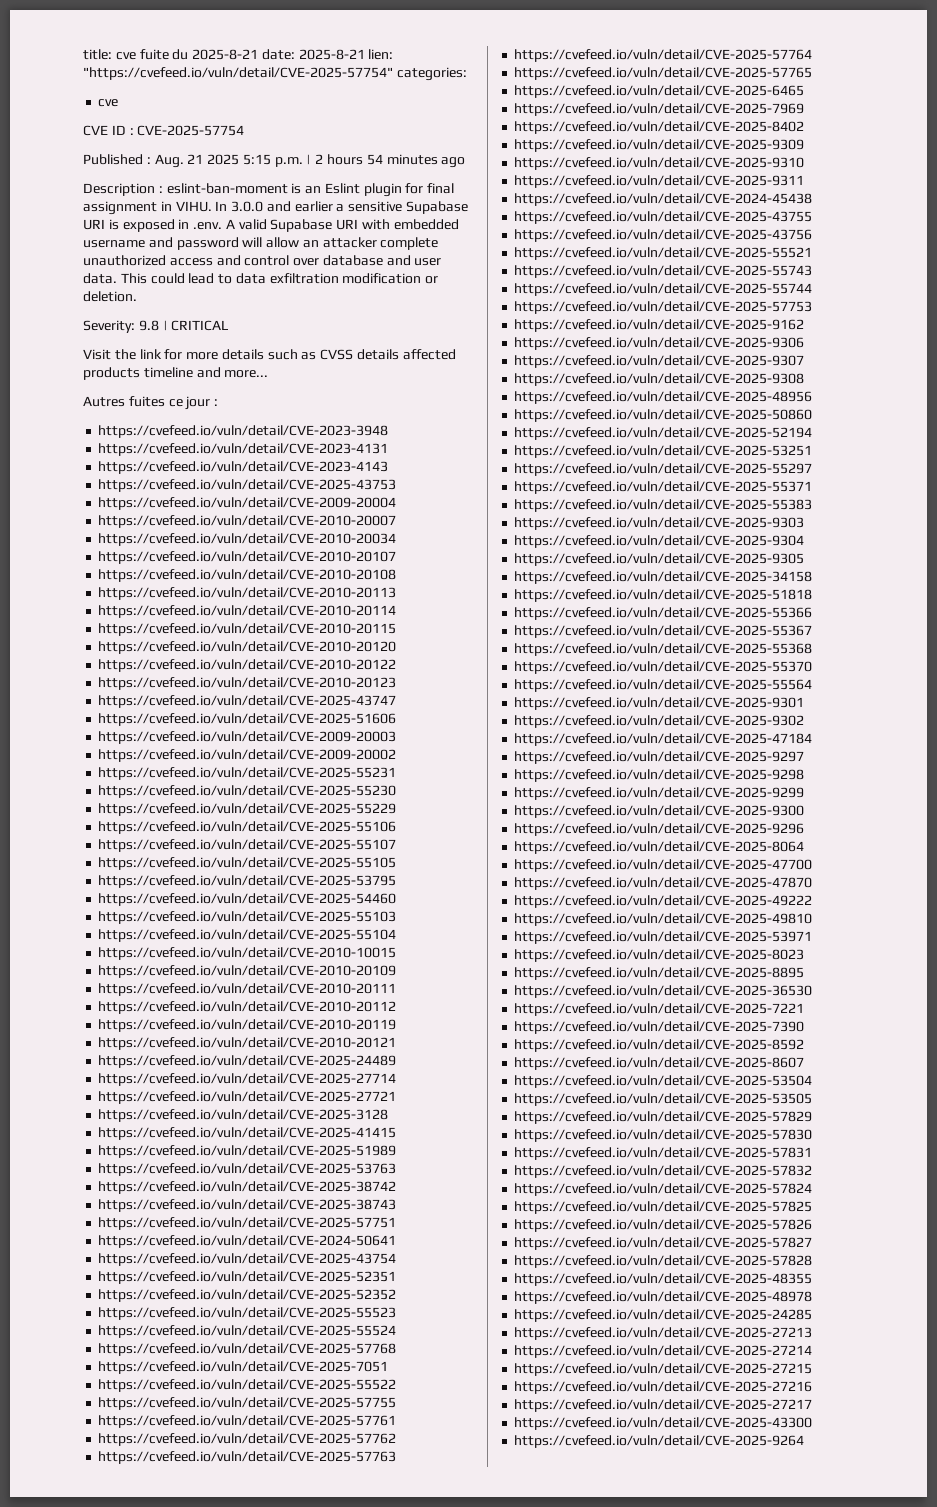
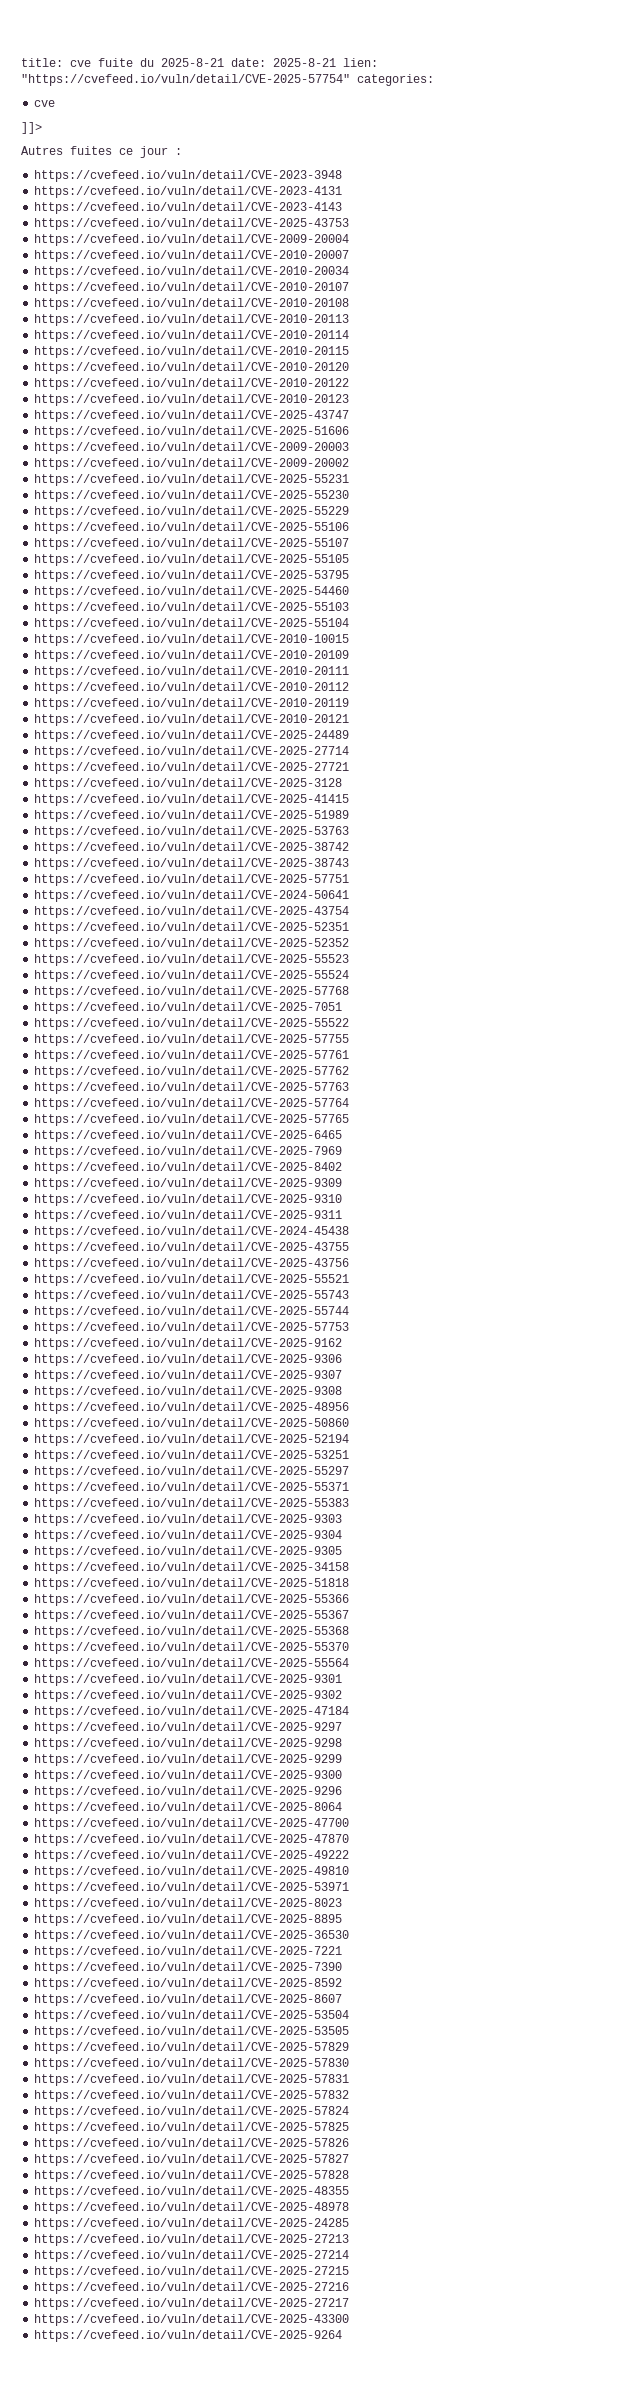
- CVE ID : CVE-2025-57754
- Published : Aug. 21 2025 5:15 p.m. | 2 hours 54 minutes ago
- Description : eslint-ban-moment is an Eslint plugin for final assignment in VIHU. In 3.0.0 and earlier a sensitive Supabase URI is exposed in .env. A valid Supabase URI with embedded username and password will allow an attacker complete unauthorized access and control over database and user data. This could lead to data exfiltration modification or deletion.
- Severity: 9.8 | CRITICAL
- Visit the link for more details such as CVSS details affected products timeline and more...
+ ]]>

